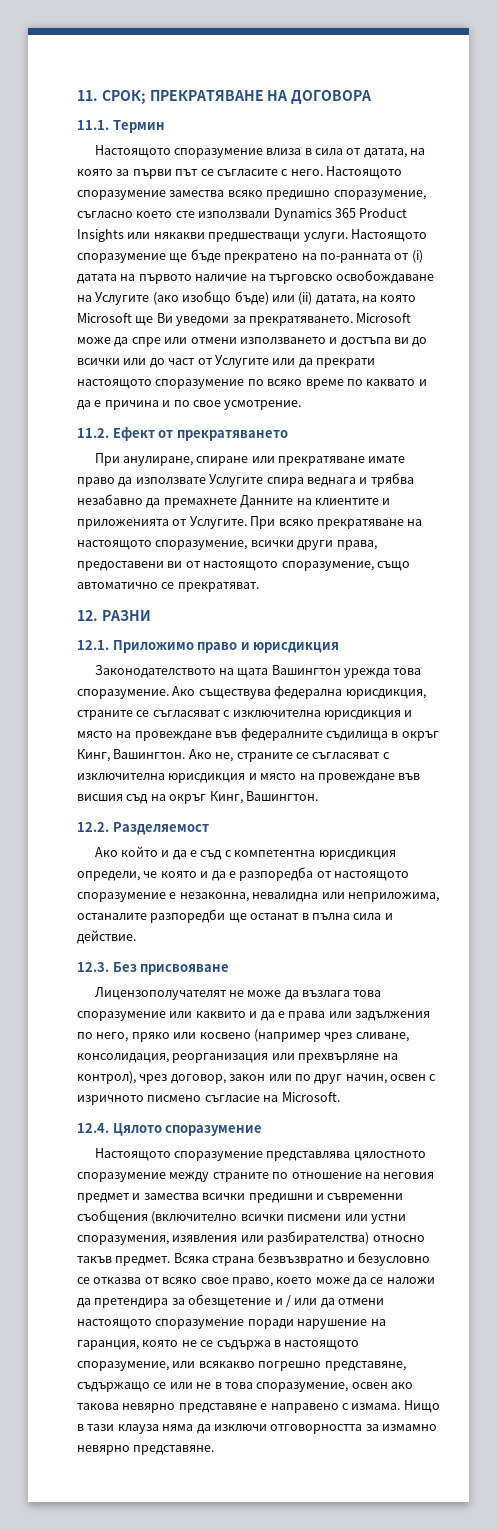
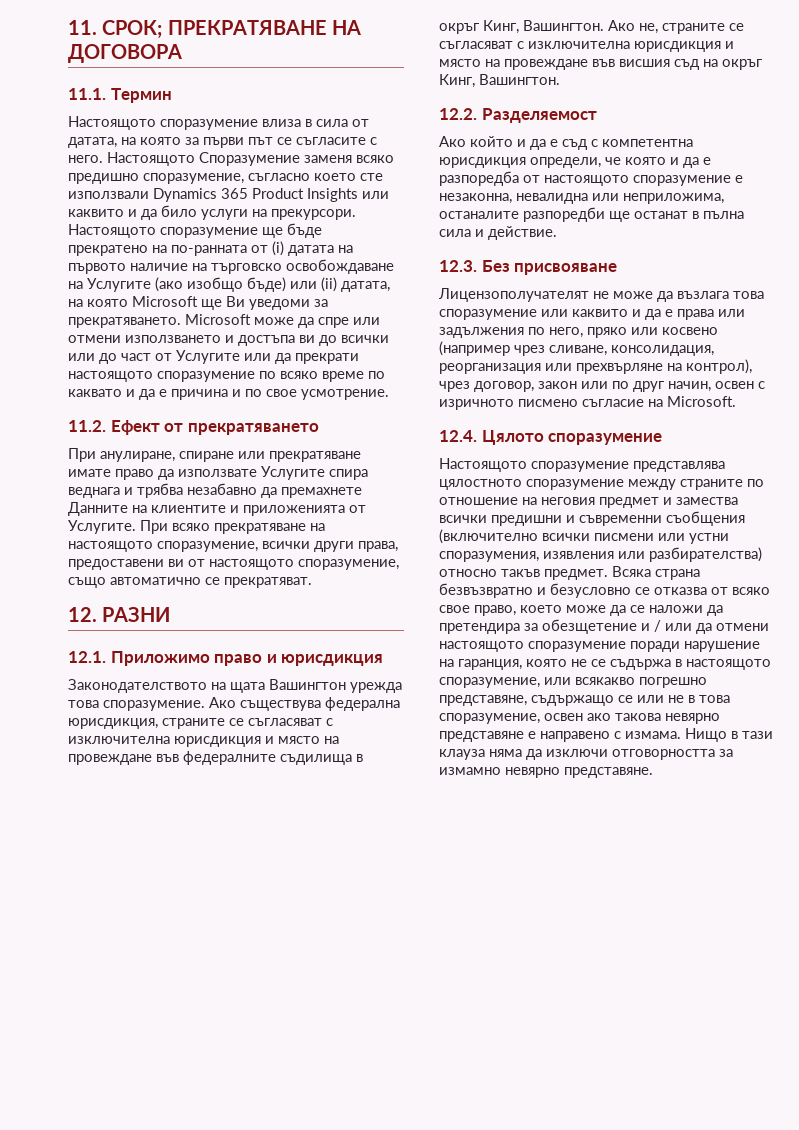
- Настоящото споразумение замества всяко предишно споразумение, съгласно което сте използвали Dynamics 365 Product Insights или някакви предшестващи услуги.
+ Настоящото Споразумение заменя всяко предишно споразумение, съгласно което сте използвали Dynamics 365 Product Insights или каквито и да било услуги на прекурсори.

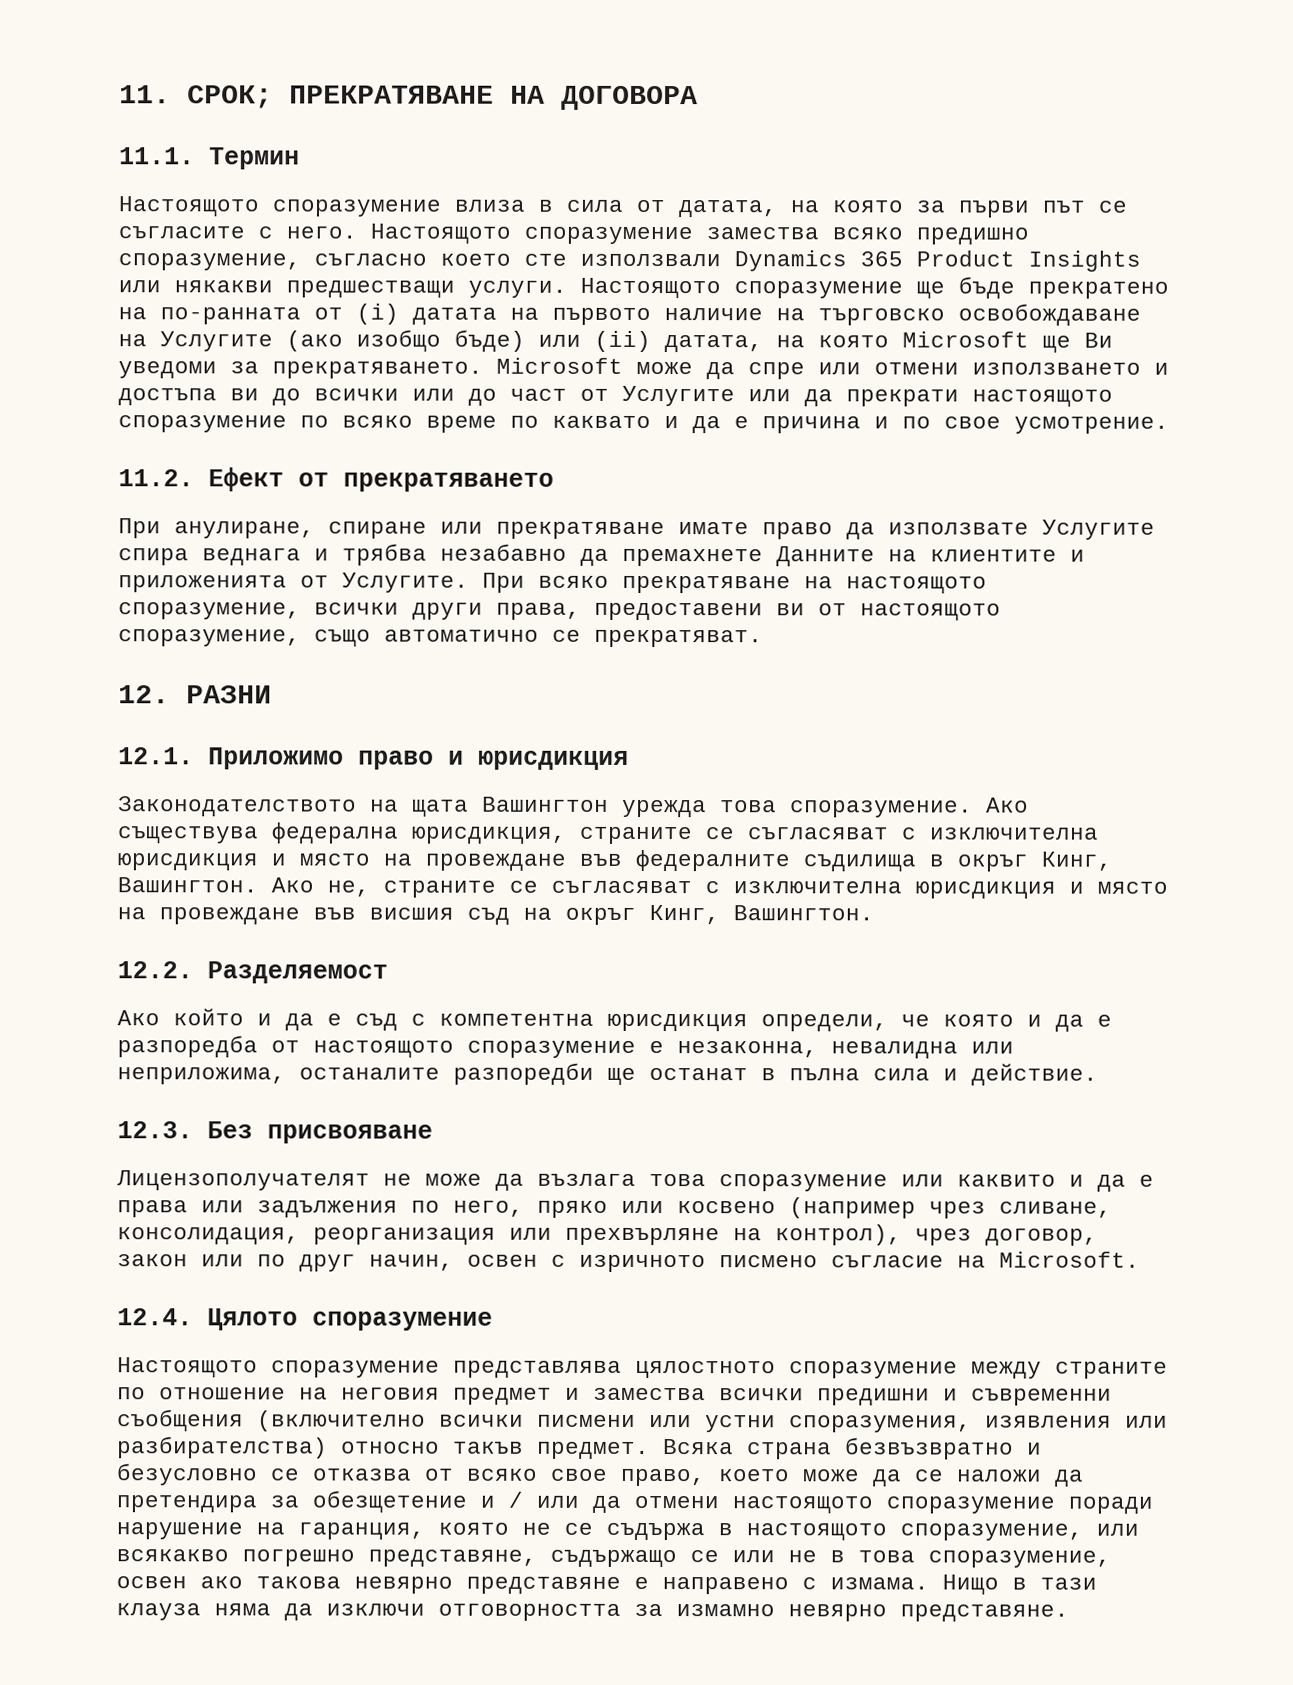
- Настоящото Споразумение заменя всяко предишно споразумение, съгласно което сте използвали Dynamics 365 Product Insights или каквито и да било услуги на прекурсори.
+ Настоящото споразумение замества всяко предишно споразумение, съгласно което сте използвали Dynamics 365 Product Insights или някакви предшестващи услуги.

